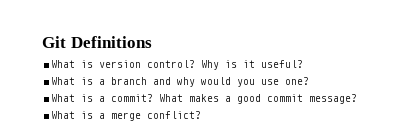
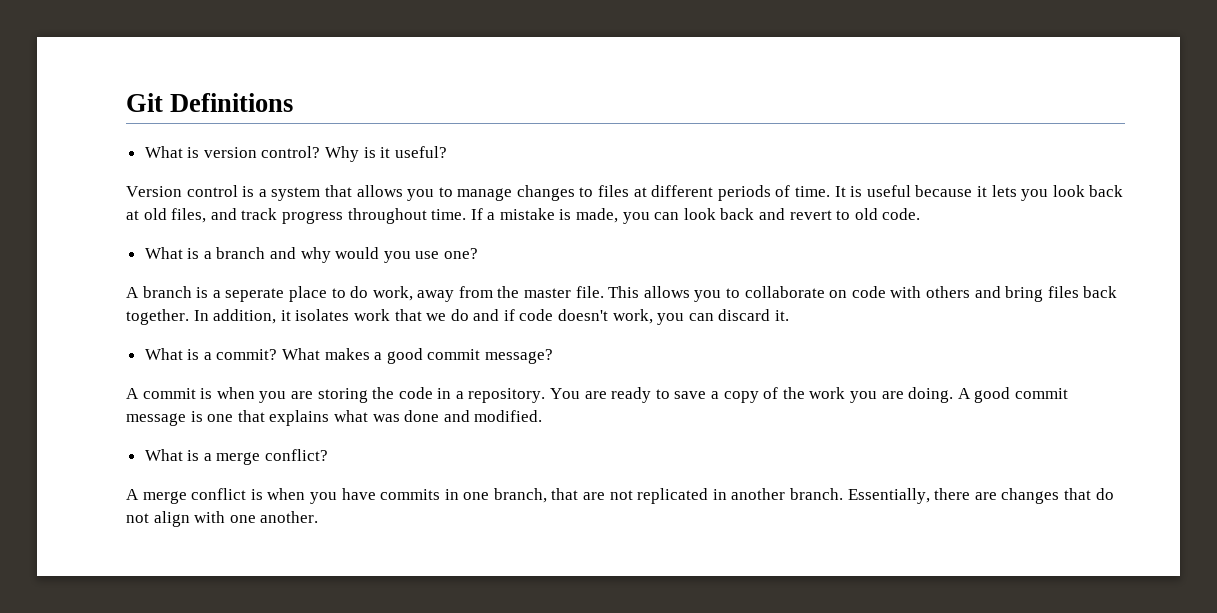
+ Version control is a system that allows you to manage changes to files at different periods of time. It is useful because it lets you look back at old files, and track progress throughout time. If a mistake is made, you can look back and revert to old code.
+ A branch is a seperate place to do work, away from the master file. This allows you to collaborate on code with others and bring files back together. In addition, it isolates work that we do and if code doesn't work, you can discard it.
+ A commit is when you are storing the code in a repository. You are ready to save a copy of the work you are doing. A good commit message is one that explains what was done and modified.
+ A merge conflict is when you have commits in one branch, that are not replicated in another branch. Essentially, there are changes that do not align with one another.

